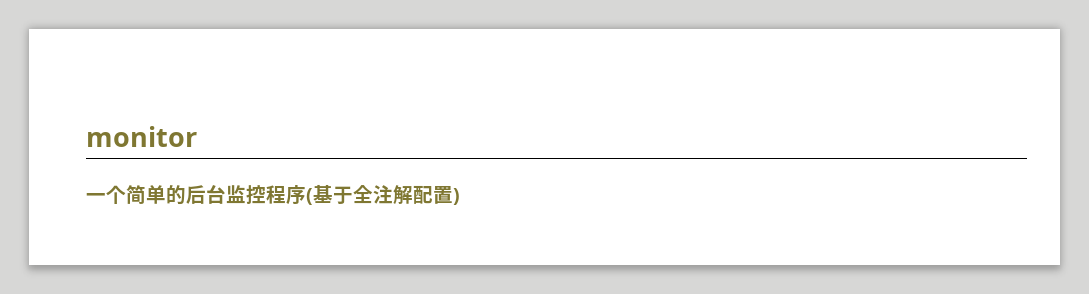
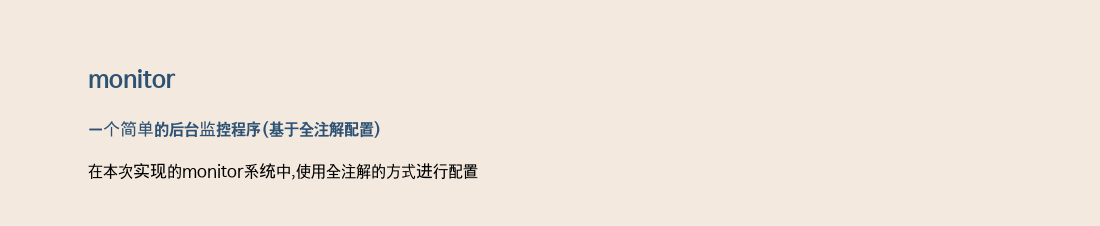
+ 在本次实现的monitor系统中,使用全注解的方式进行配置

